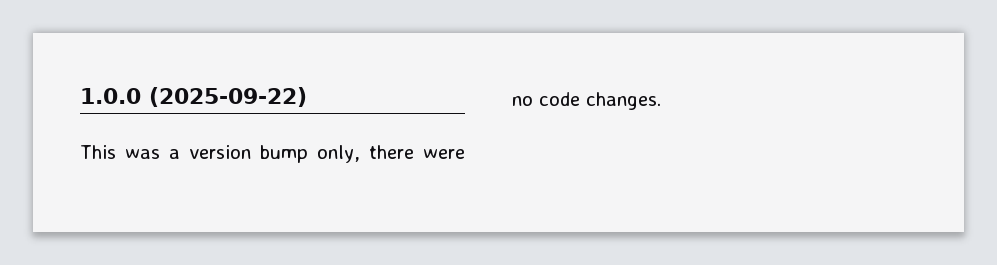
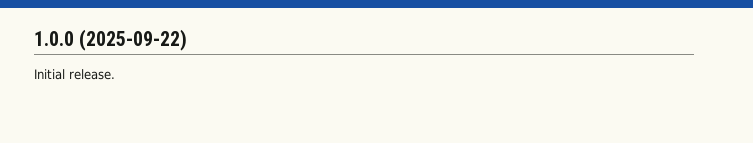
- This was a version bump only, there were no code changes.
+ Initial release.

